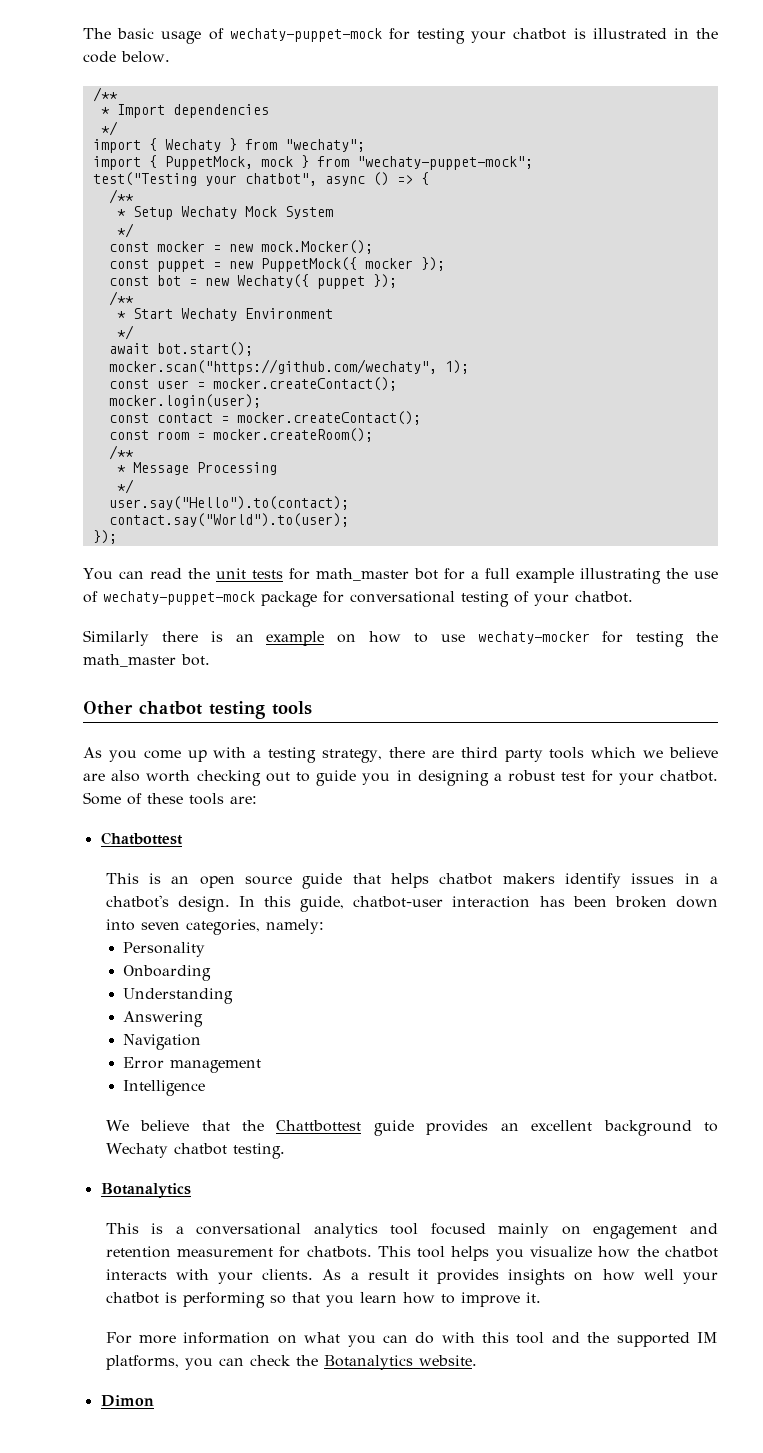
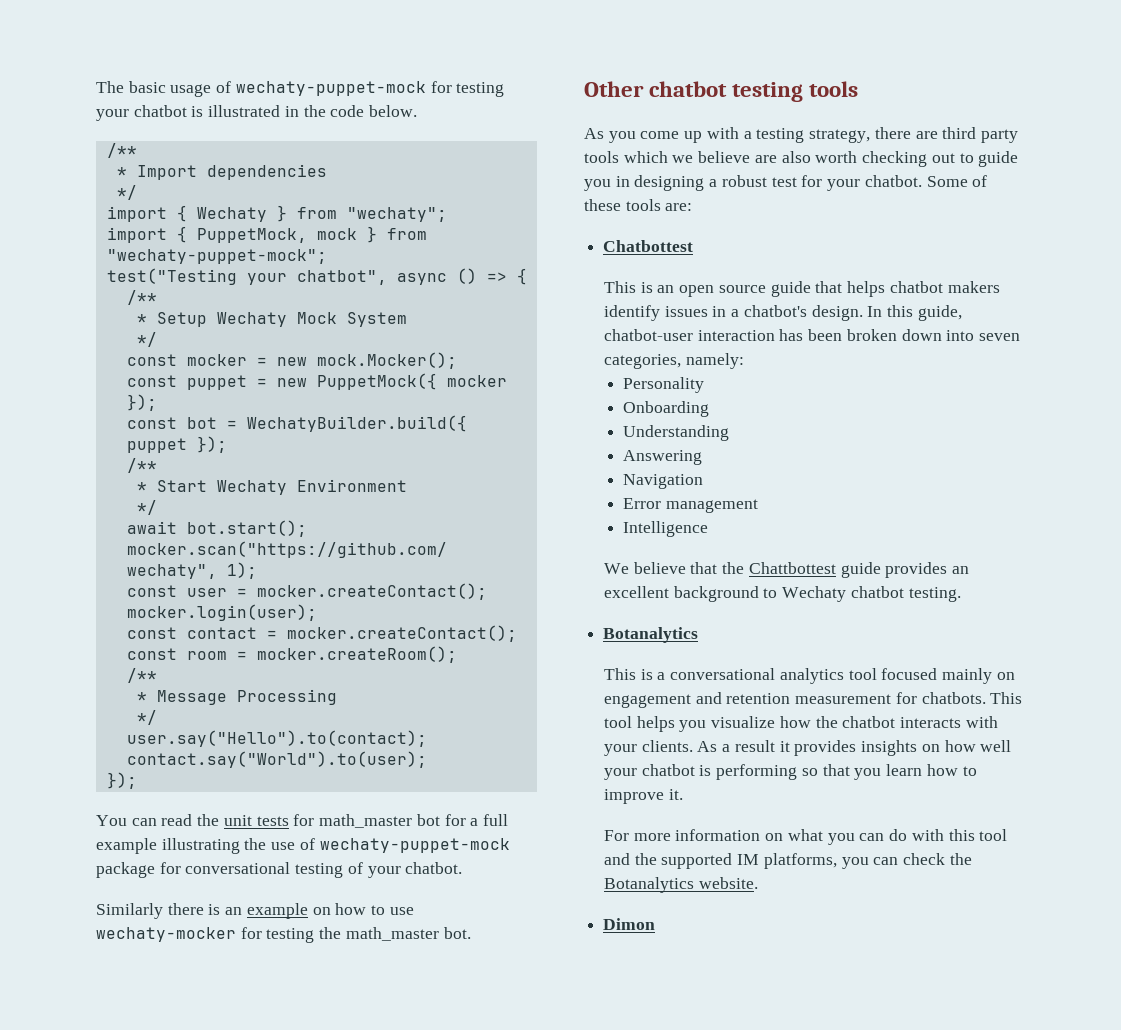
- const bot = new Wechaty({ puppet });
+ const bot = WechatyBuilder.build({ puppet });

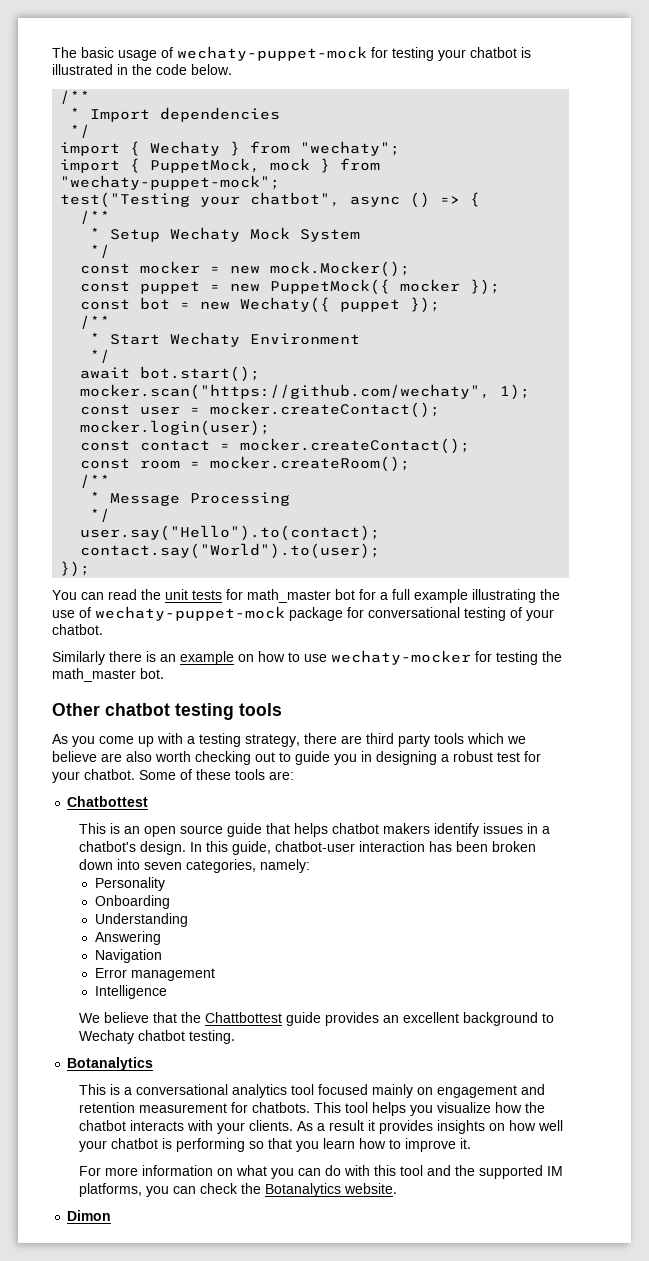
- const bot = WechatyBuilder.build({ puppet });
+ const bot = new Wechaty({ puppet });

